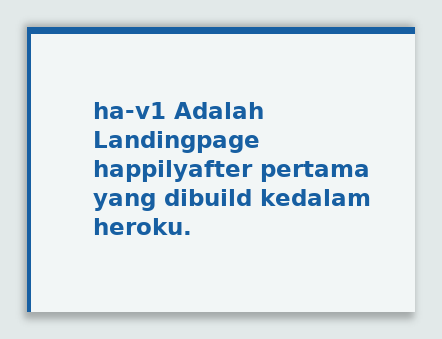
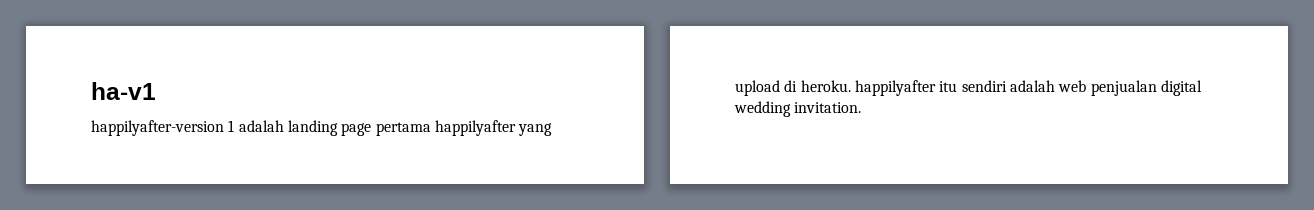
- ha-v1 Adalah Landingpage happilyafter pertama yang dibuild kedalam heroku.
+ ha-v1
+ happilyafter-version 1 adalah landing page pertama happilyafter yang upload di heroku. happilyafter itu sendiri adalah web penjualan digital wedding invitation.

